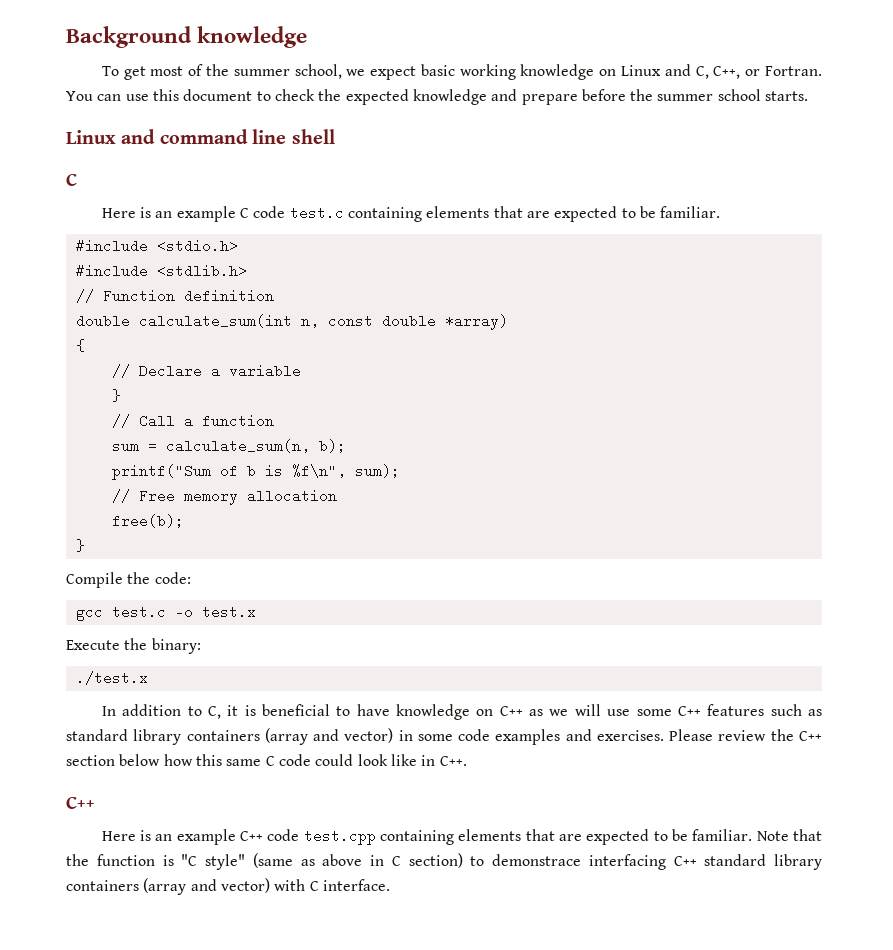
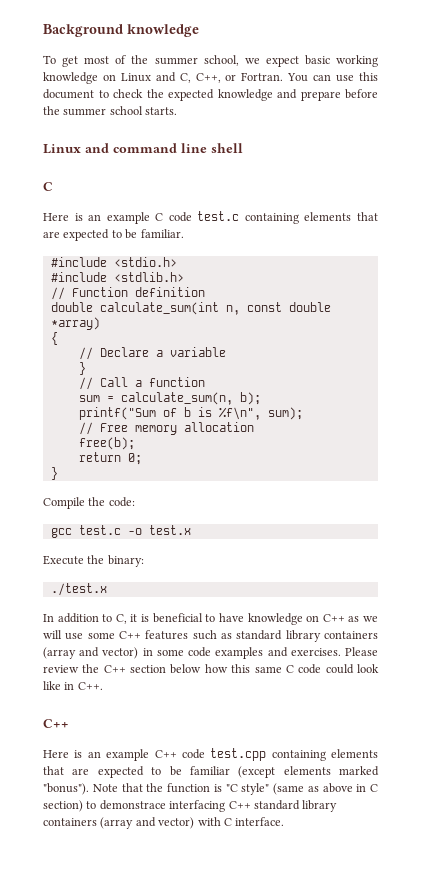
+ return 0;
- Here is an example C++ code test.cpp containing elements that are expected to be familiar.
+ Here is an example C++ code test.cpp containing elements that are expected to be familiar (except elements marked "bonus").

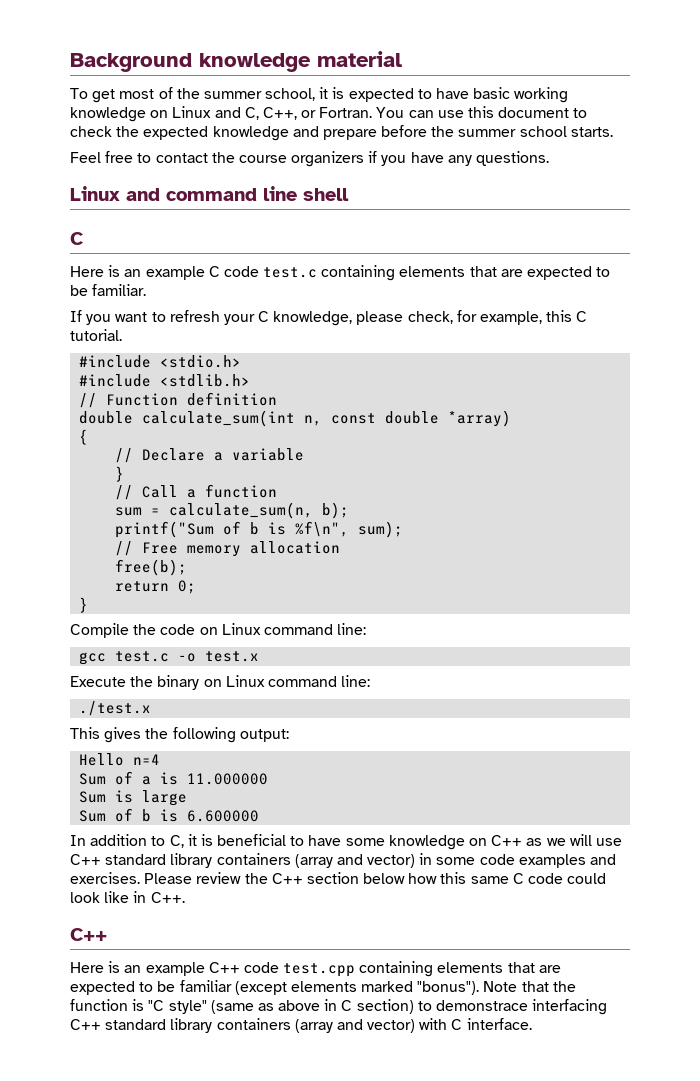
- Background knowledge
+ Background knowledge material
- To get most of the summer school, we expect basic working knowledge on Linux and C, C++, or Fortran.
+ To get most of the summer school, it is expected to have basic working knowledge on Linux and C, C++, or Fortran.
+ Feel free to contact the course organizers if you have any questions.
+ If you want to refresh your C knowledge, please check, for example, this C tutorial.
- Compile the code:
+ Compile the code on Linux command line:
- Execute the binary:
+ Execute the binary on Linux command line:
  ./test.x
+ This gives the following output:
+ Hello n=4
+ Sum of a is 11.000000
+ Sum is large
+ Sum of b is 6.600000
- In addition to C, it is beneficial to have knowledge on C++ as we will use some C++ features such as standard library containers (array and vector) in some code examples and exercises.
+ In addition to C, it is beneficial to have some knowledge on C++ as we will use C++ standard library containers (array and vector) in some code examples and exercises.

